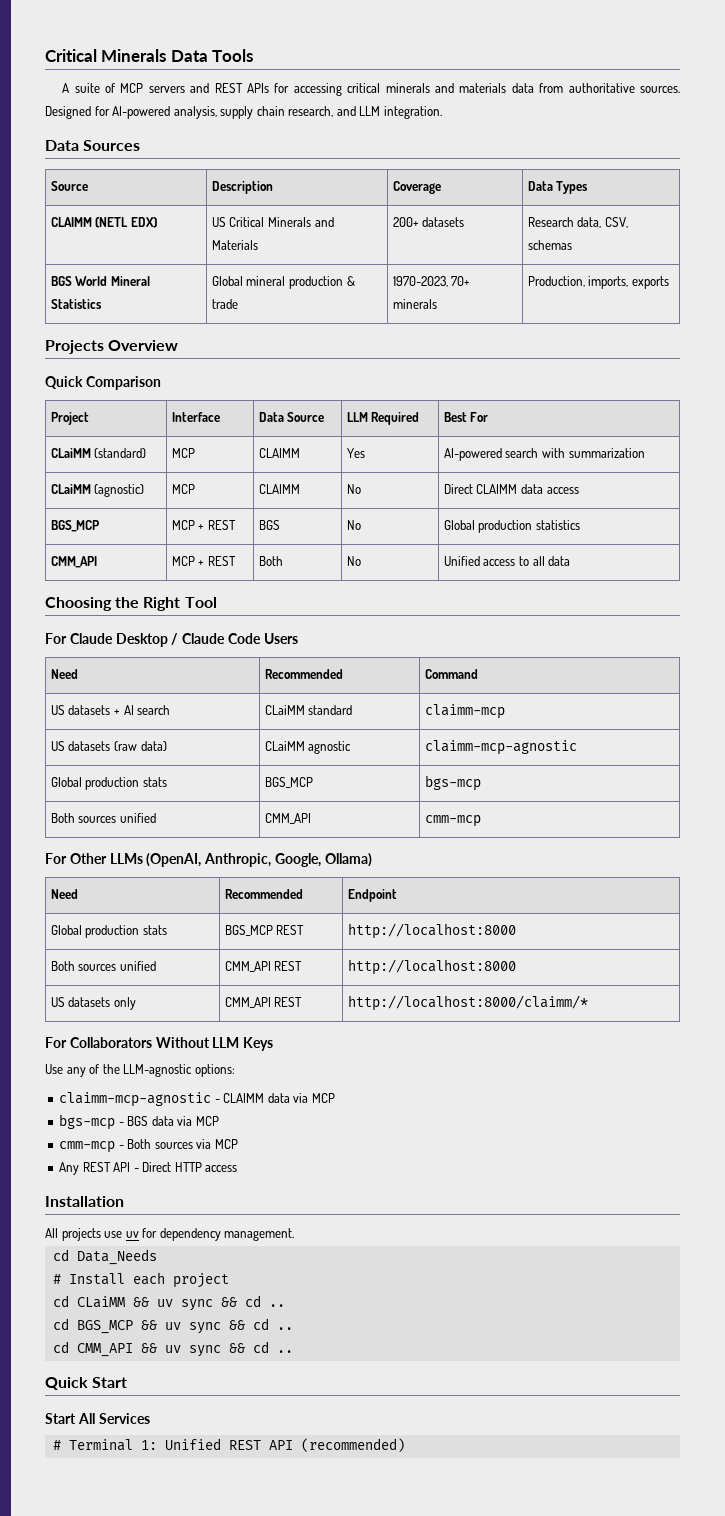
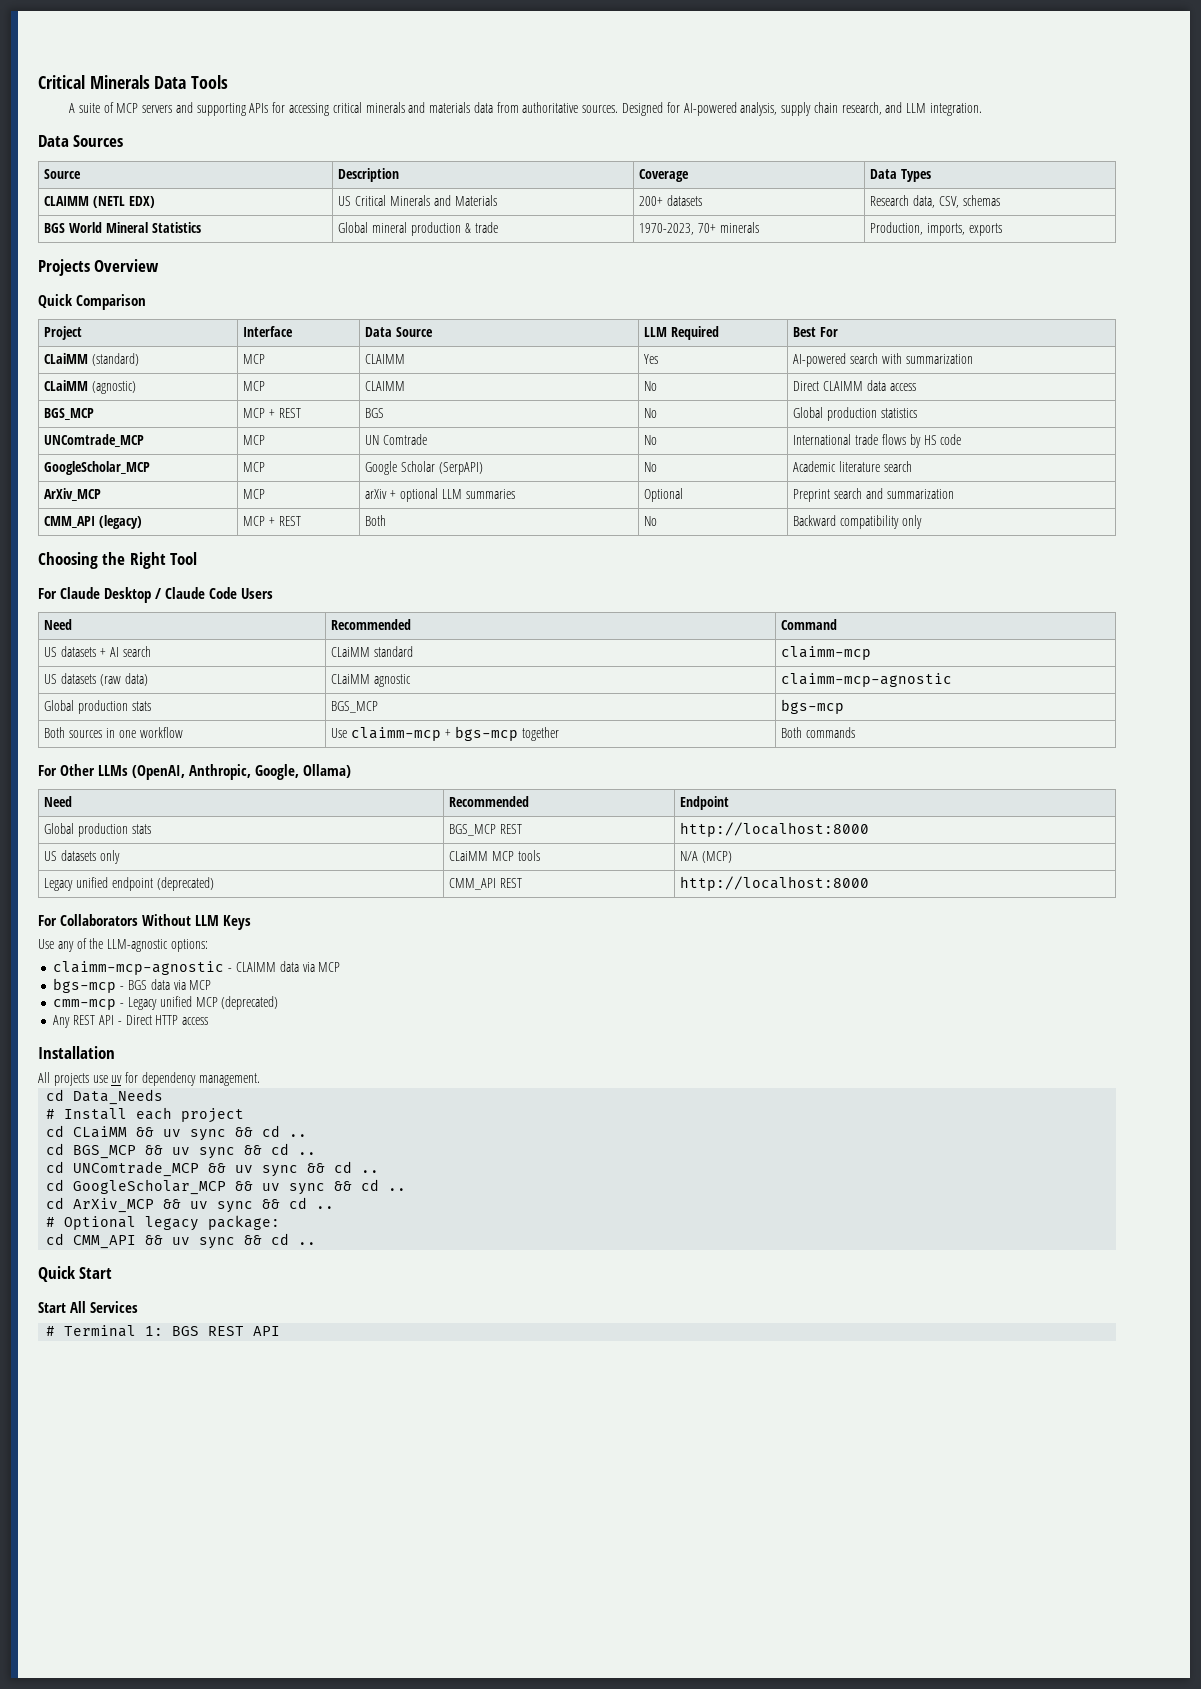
- A suite of MCP servers and REST APIs for accessing critical minerals and materials data from authoritative sources.
+ A suite of MCP servers and supporting APIs for accessing critical minerals and materials data from authoritative sources.
- CMM_API | MCP + REST | Both | No | Unified access to all data
+ UNComtrade_MCP | MCP | UN Comtrade | No | International trade flows by HS code
+ GoogleScholar_MCP | MCP | Google Scholar (SerpAPI) | No | Academic literature search
+ ArXiv_MCP | MCP | arXiv + optional LLM summaries | Optional | Preprint search and summarization
+ CMM_API (legacy) | MCP + REST | Both | No | Backward compatibility only
- Both sources unified | CMM_API | cmm-mcp
+ Both sources in one workflow | Use claimm-mcp + bgs-mcp together | Both commands
- Both sources unified | CMM_API REST | http://localhost:8000
+ US datasets only | CLaiMM MCP tools | N/A (MCP)
+ Legacy unified endpoint (deprecated) | CMM_API REST | http://localhost:8000
- US datasets only | CMM_API REST | http://localhost:8000/claimm/*
- cmm-mcp - Both sources via MCP
+ cmm-mcp - Legacy unified MCP (deprecated)
+ cd UNComtrade_MCP && uv sync && cd ..
+ cd GoogleScholar_MCP && uv sync && cd ..
+ cd ArXiv_MCP && uv sync && cd ..
+ # Optional legacy package:
- # Terminal 1: Unified REST API (recommended)
+ # Terminal 1: BGS REST API

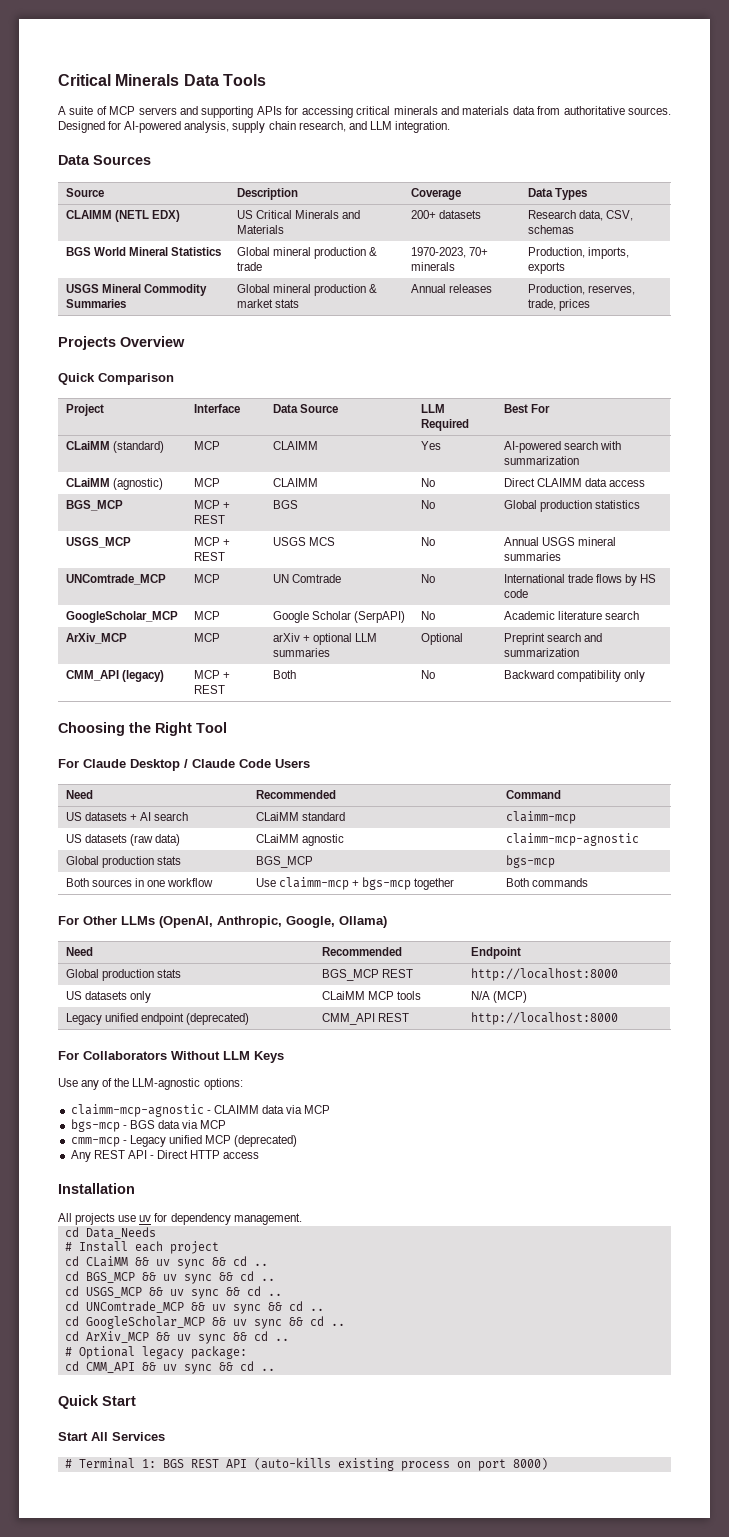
+ USGS Mineral Commodity Summaries | Global mineral production & market stats | Annual releases | Production, reserves, trade, prices
+ USGS_MCP | MCP + REST | USGS MCS | No | Annual USGS mineral summaries
+ cd USGS_MCP && uv sync && cd ..
- # Terminal 1: BGS REST API
+ # Terminal 1: BGS REST API (auto-kills existing process on port 8000)

